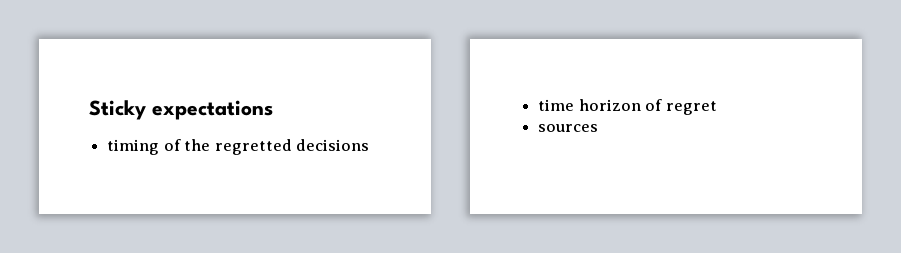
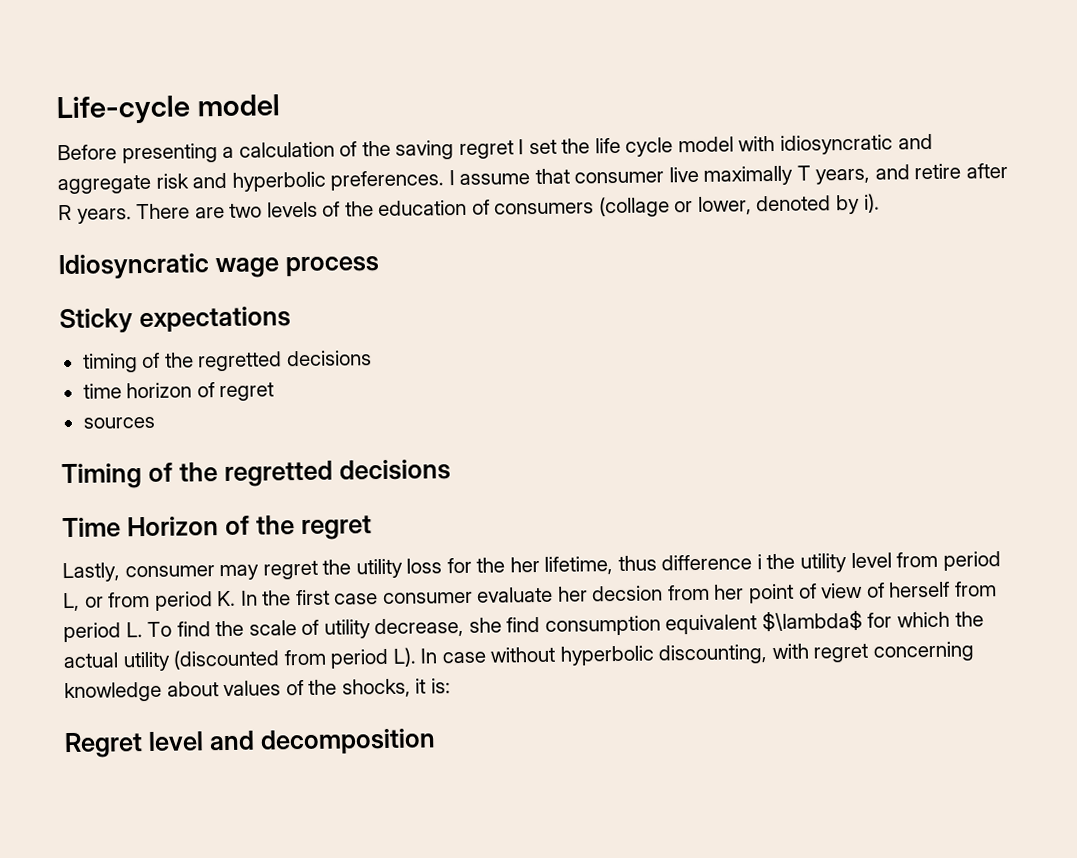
+ Life-cycle model
+ Before presenting a calculation of the saving regret I set the life cycle model with idiosyncratic and aggregate risk and hyperbolic preferences. I assume that consumer live maximally T years, and retire after R years. There are two levels of the education of consumers (collage or lower, denoted by i).
+ Idiosyncratic wage process
+ Timing of the regretted decisions
+ Time Horizon of the regret
+ Lastly, consumer may regret the utility loss for the her lifetime, thus difference i the utility level from period L, or from period K. In the first case consumer evaluate her decsion from her point of view of herself from period L. To find the scale of utility decrease, she find consumption equivalent $\lambda$ for which the actual utility (discounted from period L). In case without hyperbolic discounting, with regret concerning knowledge about values of the shocks, it is:
+ Regret level and decomposition

